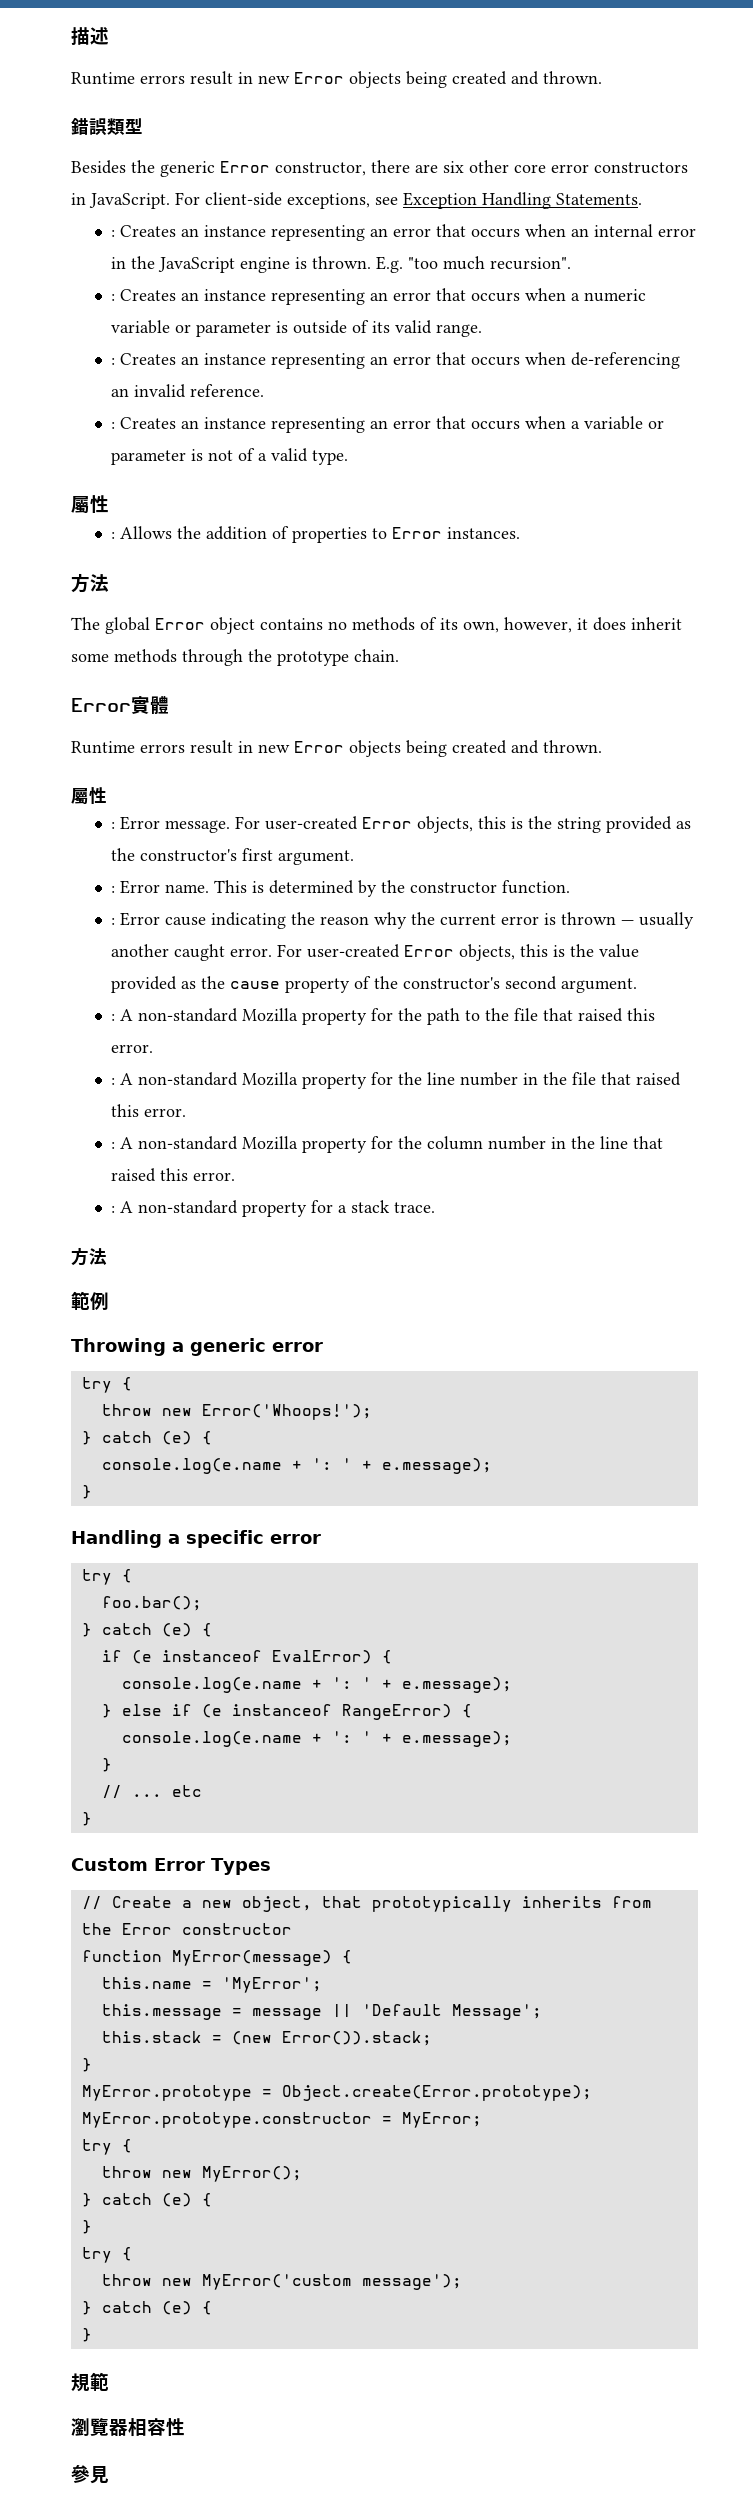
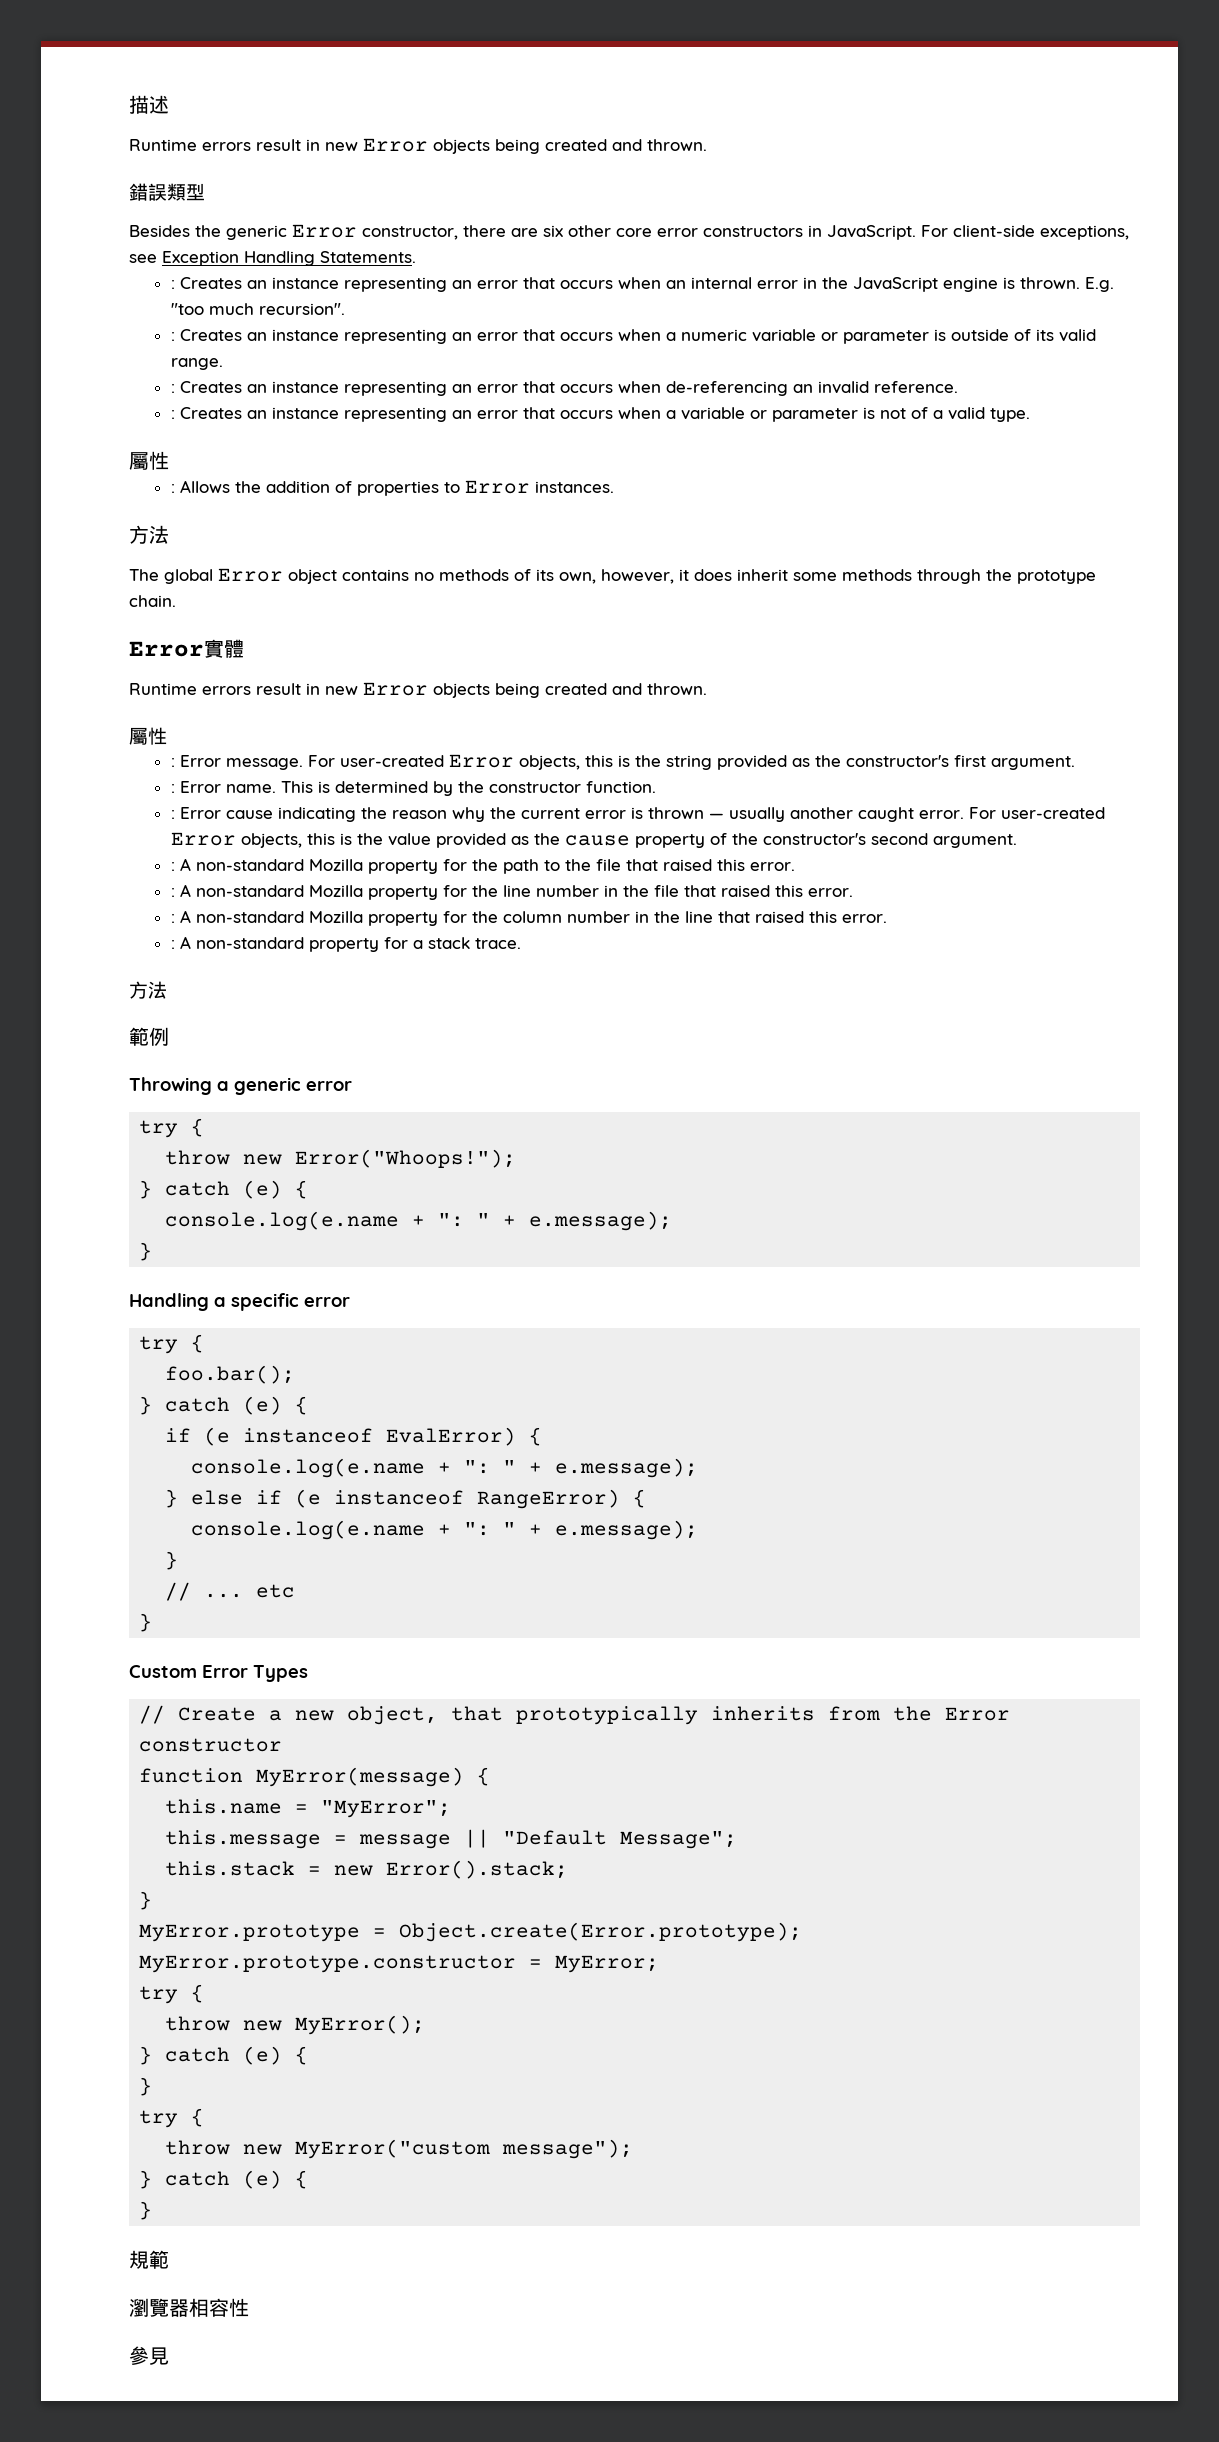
- throw new Error('Whoops!');
+ throw new Error("Whoops!");
  } catch (e) {
- console.log(e.name + ': ' + e.message);
+ console.log(e.name + ": " + e.message);
  if (e instanceof EvalError) {
- console.log(e.name + ': ' + e.message);
+ console.log(e.name + ": " + e.message);
  } else if (e instanceof RangeError) {
- console.log(e.name + ': ' + e.message);
+ console.log(e.name + ": " + e.message);
- this.name = 'MyError';
+ this.name = "MyError";
- this.message = message || 'Default Message';
+ this.message = message || "Default Message";
- this.stack = (new Error()).stack;
+ this.stack = new Error().stack;
- throw new MyError('custom message');
+ throw new MyError("custom message");

